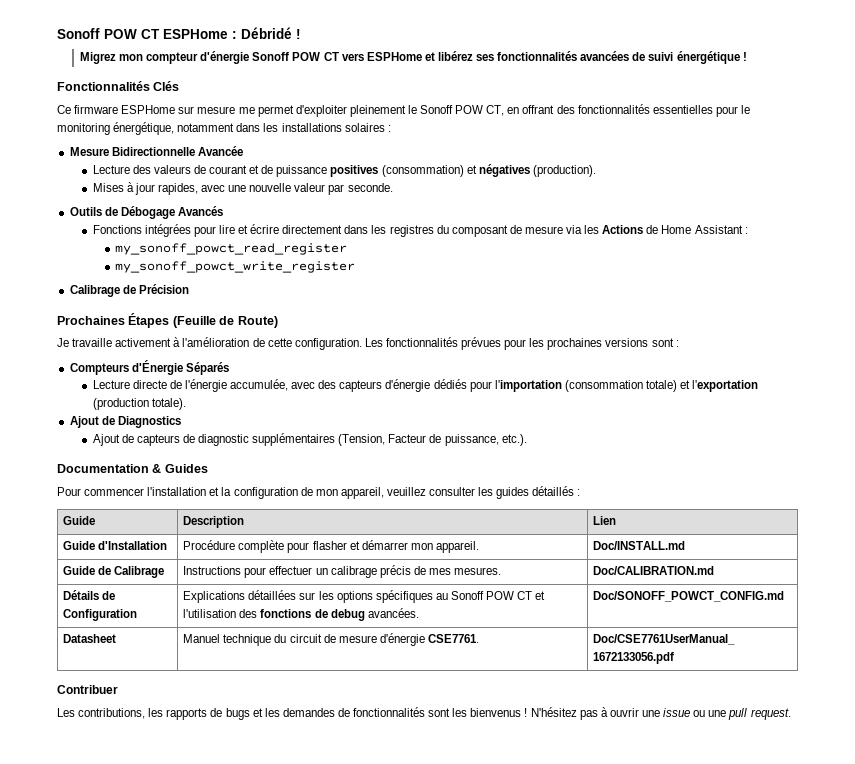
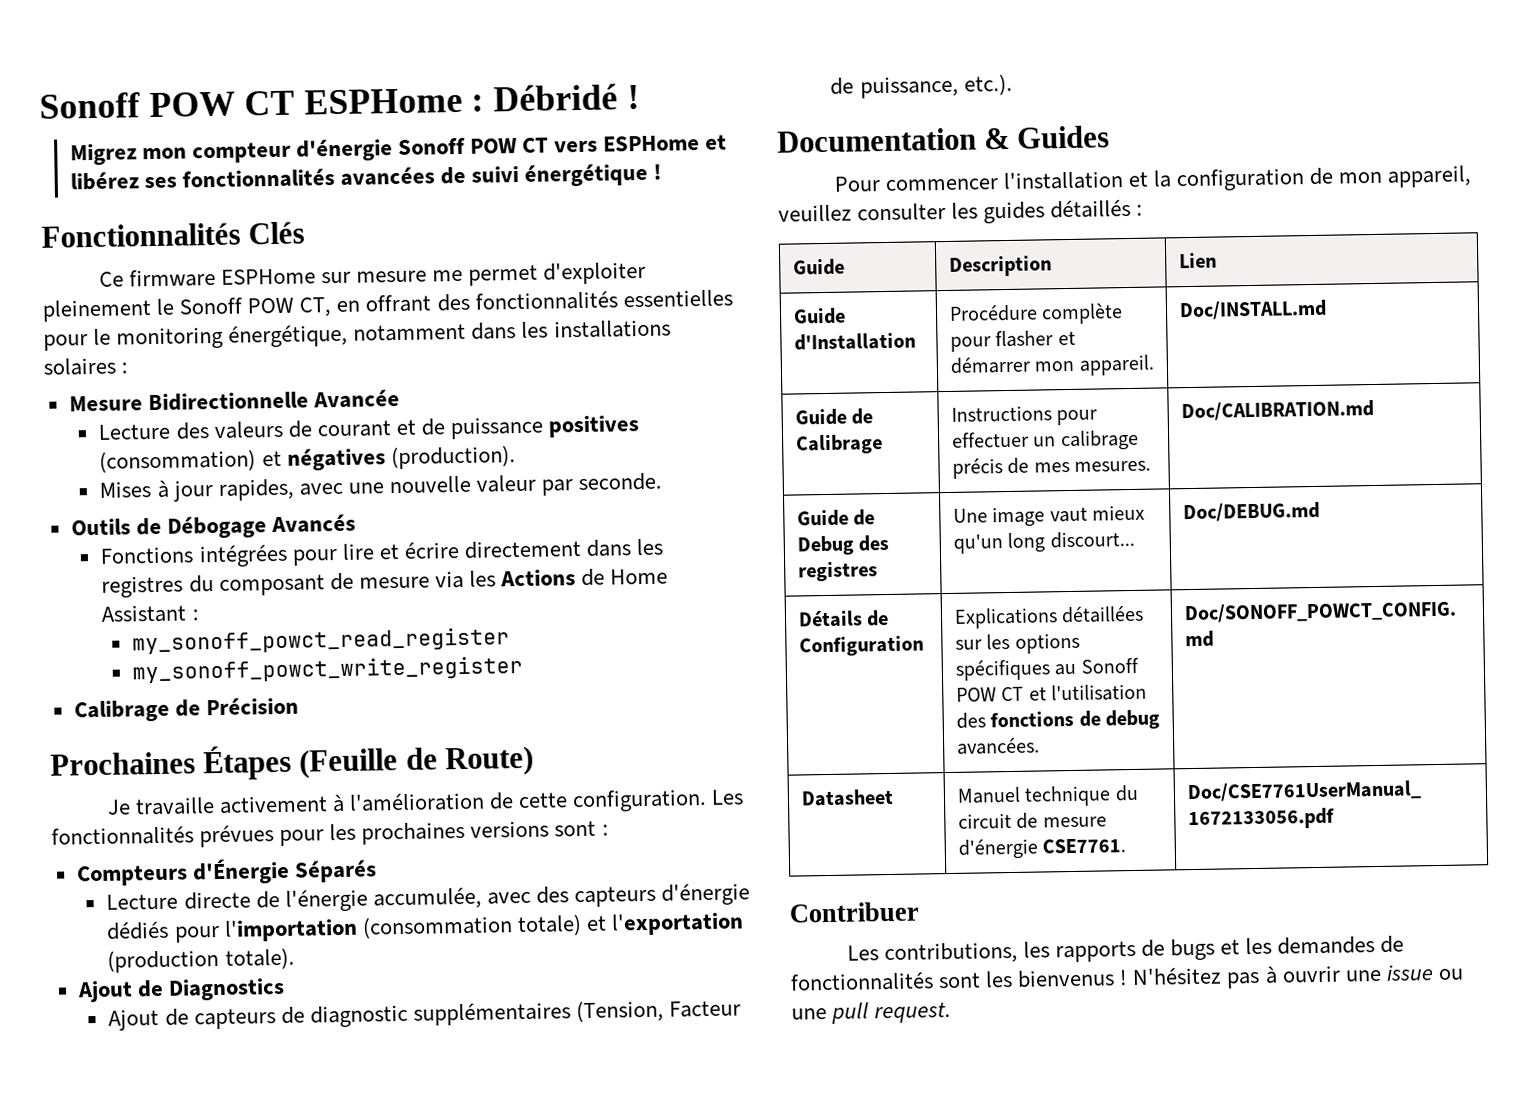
+ Guide de Debug des registres | Une image vaut mieux qu'un long discourt... | Doc/DEBUG.md

